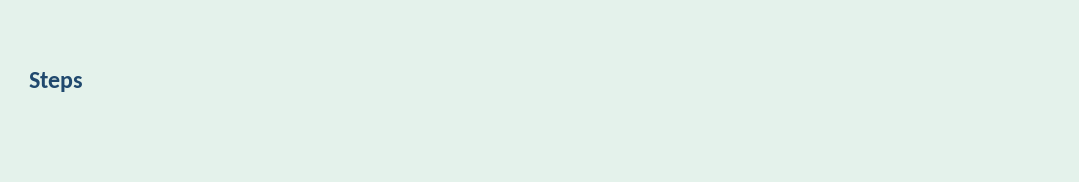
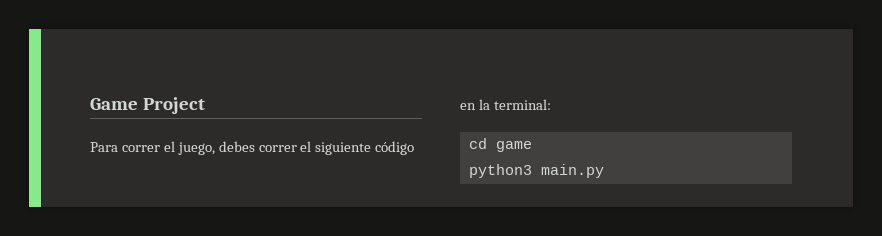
- Steps
+ Game Project
+ Para correr el juego, debes correr el siguiente código en la terminal:
+ cd game
+ python3 main.py

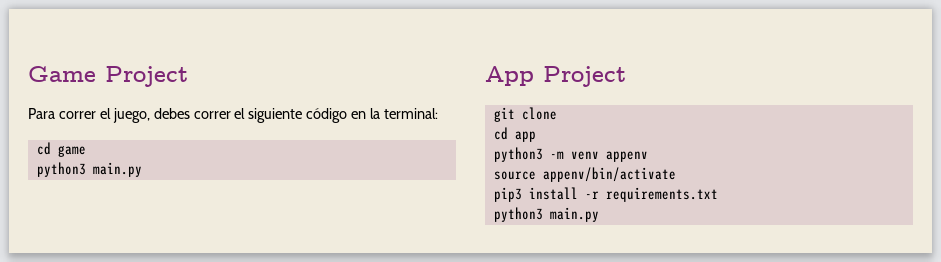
+ App Project
+ git clone
+ cd app
+ python3 -m venv appenv
+ source appenv/bin/activate
+ pip3 install -r requirements.txt
+ python3 main.py

